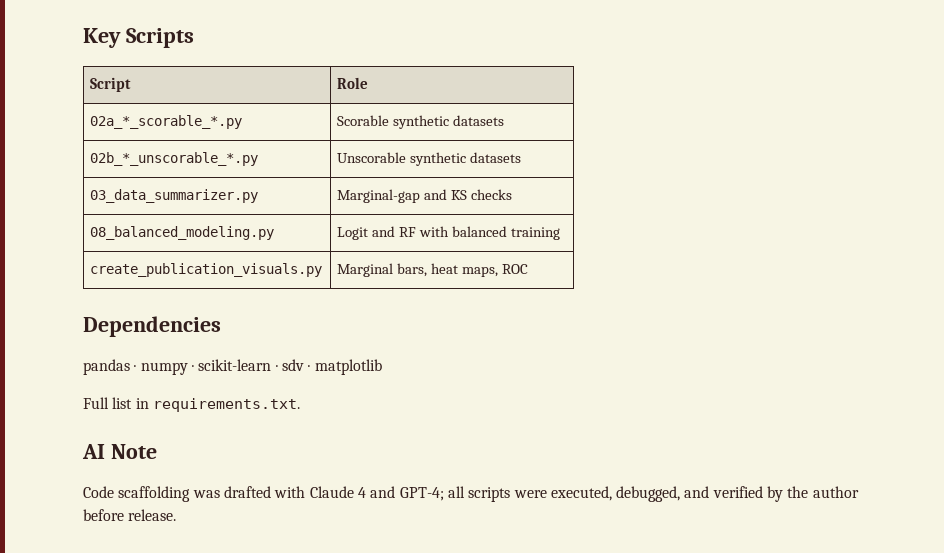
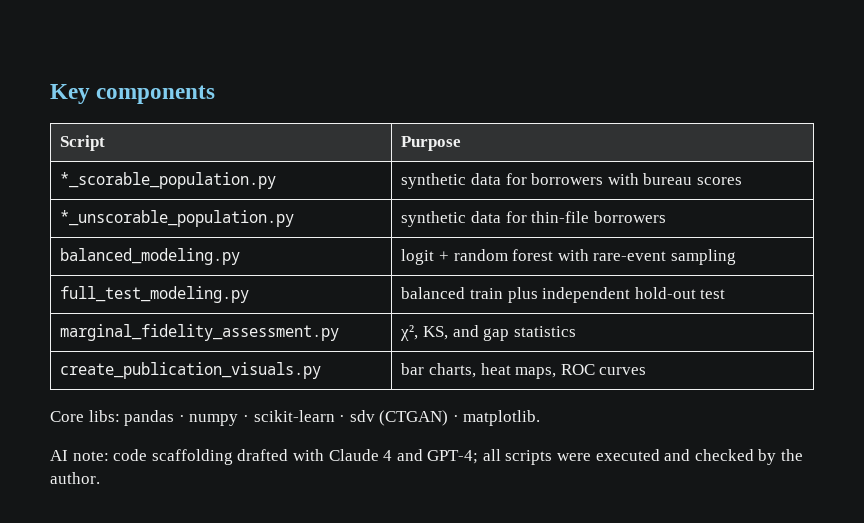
- Key Scripts
+ Key components
- Script | Role
- 02a_*_scorable_*.py | Scorable synthetic datasets
- 02b_*_unscorable_*.py | Unscorable synthetic datasets
- 03_data_summarizer.py | Marginal-gap and KS checks
- 08_balanced_modeling.py | Logit and RF with balanced training
+ Script | Purpose
+ *_scorable_population.py | synthetic data for borrowers with bureau scores
+ *_unscorable_population.py | synthetic data for thin-file borrowers
+ balanced_modeling.py | logit + random forest with rare-event sampling
+ full_test_modeling.py | balanced train plus independent hold-out test
+ marginal_fidelity_assessment.py | χ², KS, and gap statistics
- create_publication_visuals.py | Marginal bars, heat maps, ROC
- Dependencies
- pandas · numpy · scikit-learn · sdv · matplotlib
- Full list in requirements.txt.
- AI Note
- Code scaffolding was drafted with Claude 4 and GPT-4; all scripts were executed, debugged, and verified by the author before release.
+ create_publication_visuals.py | bar charts, heat maps, ROC curves
+ Core libs: pandas · numpy · scikit-learn · sdv (CTGAN) · matplotlib.
+ AI note: code scaffolding drafted with Claude 4 and GPT-4; all scripts were executed and checked by the author.

